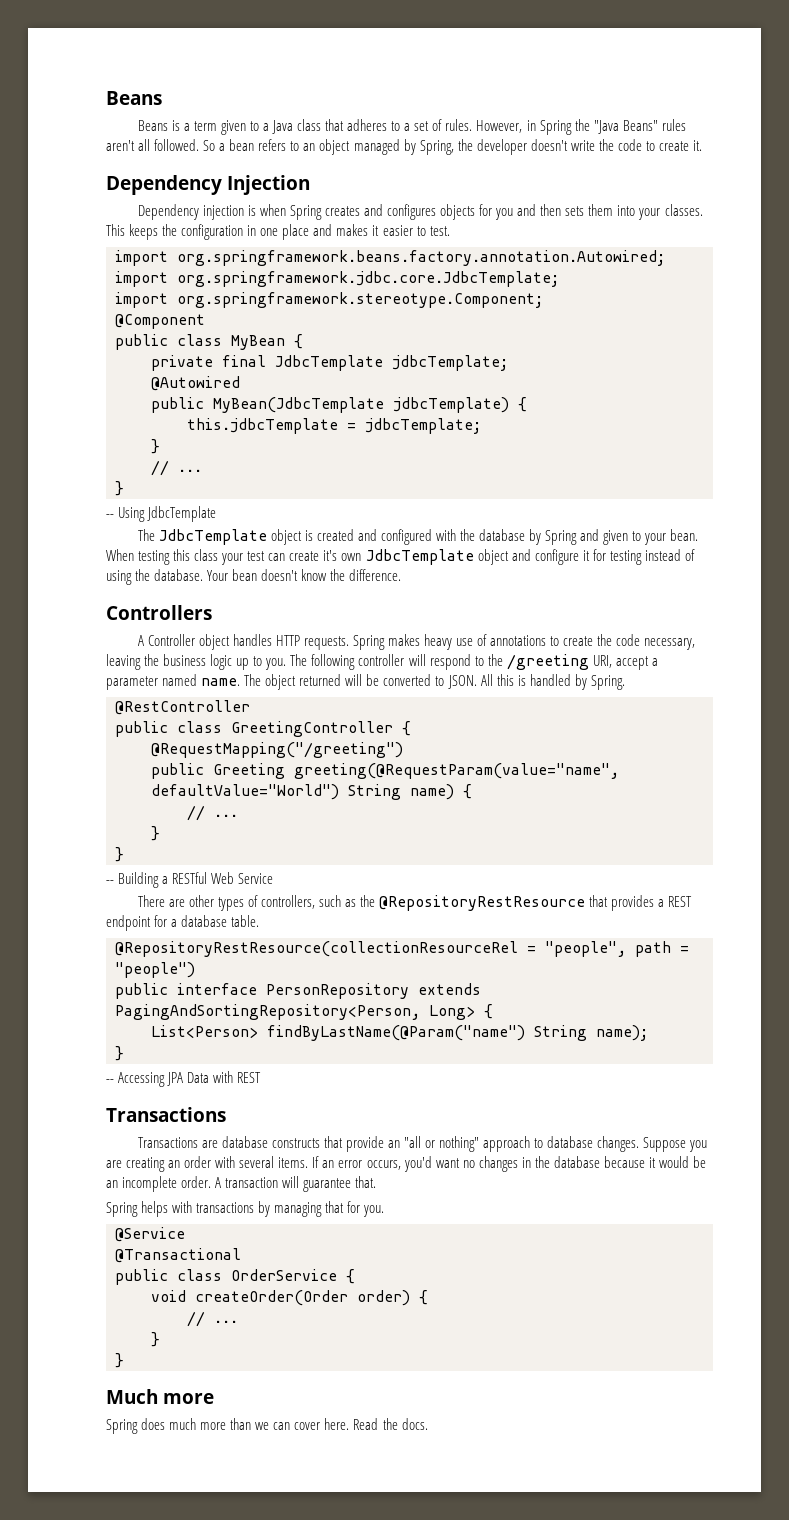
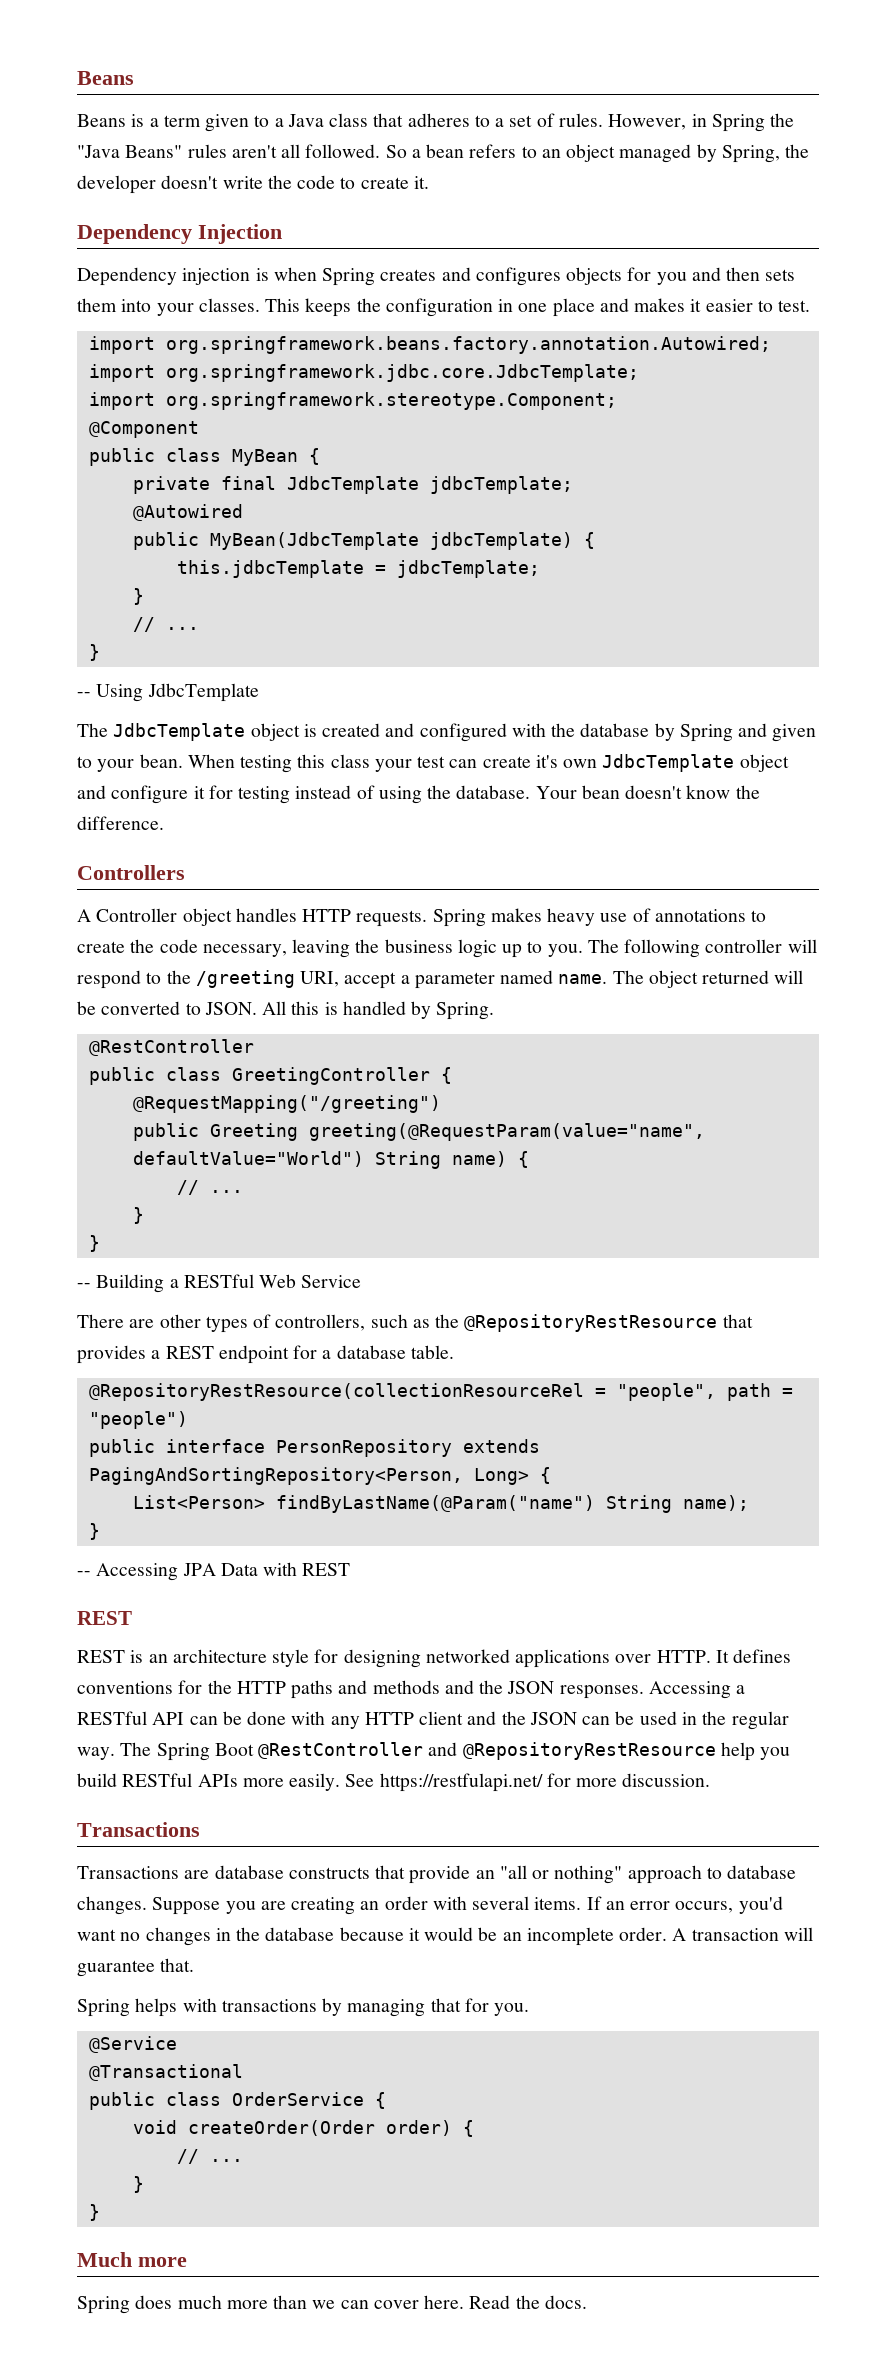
  -- Accessing JPA Data with REST
+ REST
+ REST is an architecture style for designing networked applications over HTTP. It defines conventions for the HTTP paths and methods and the JSON responses. Accessing a RESTful API can be done with any HTTP client and the JSON can be used in the regular way. The Spring Boot @RestController and @RepositoryRestResource help you build RESTful APIs more easily. See https://restfulapi.net/ for more discussion.

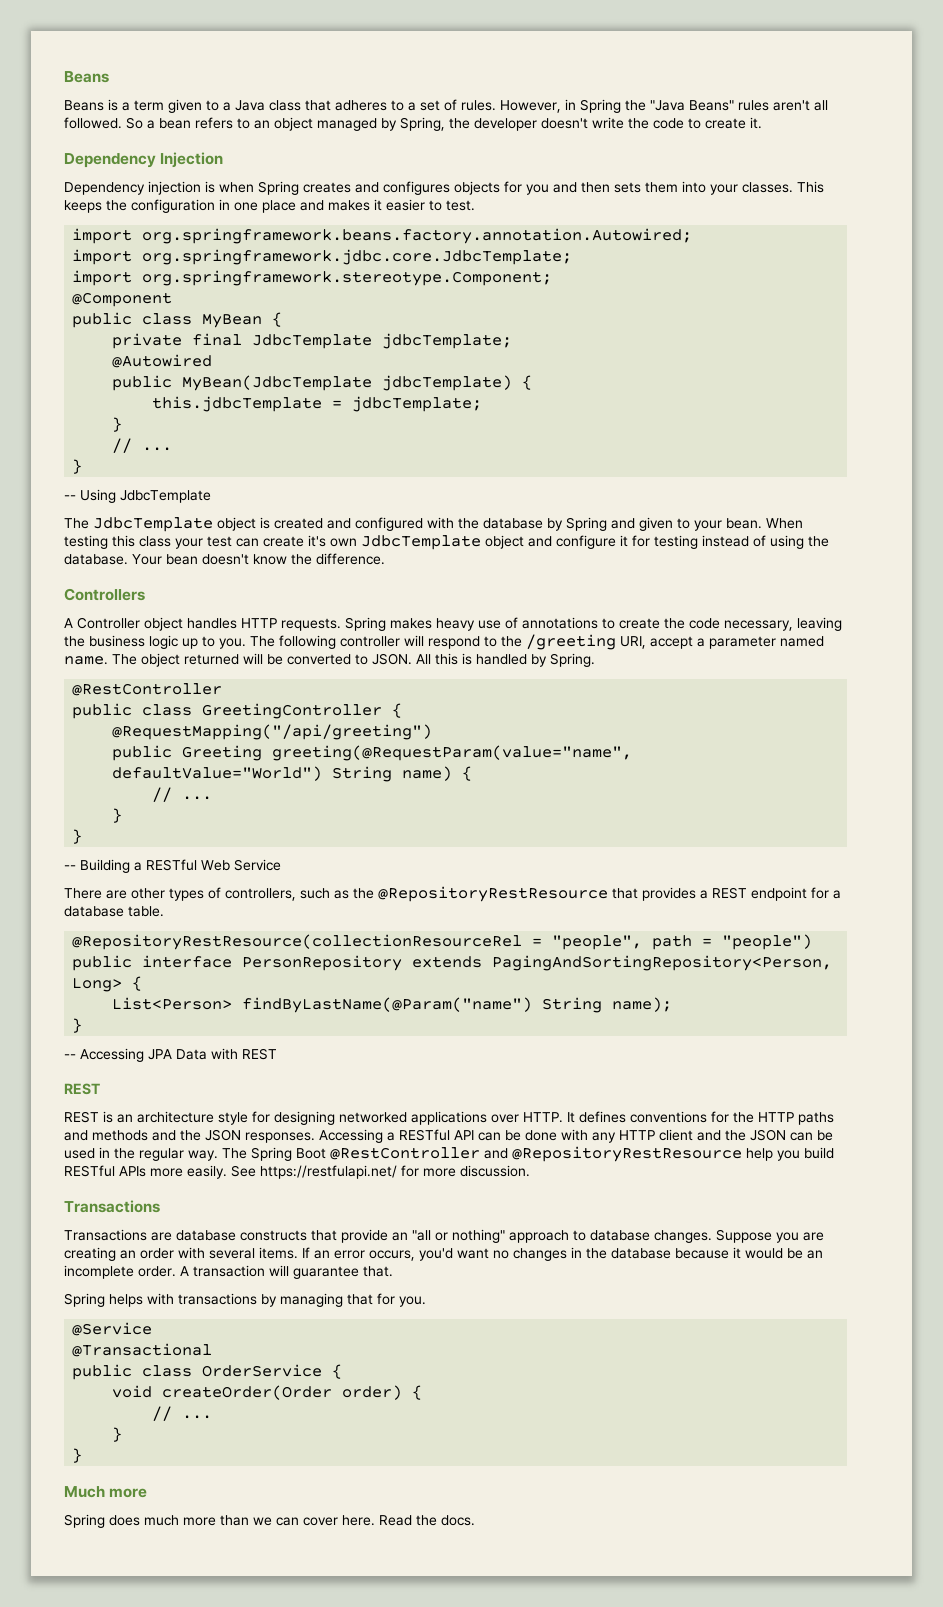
- @RequestMapping("/greeting")
+ @RequestMapping("/api/greeting")

